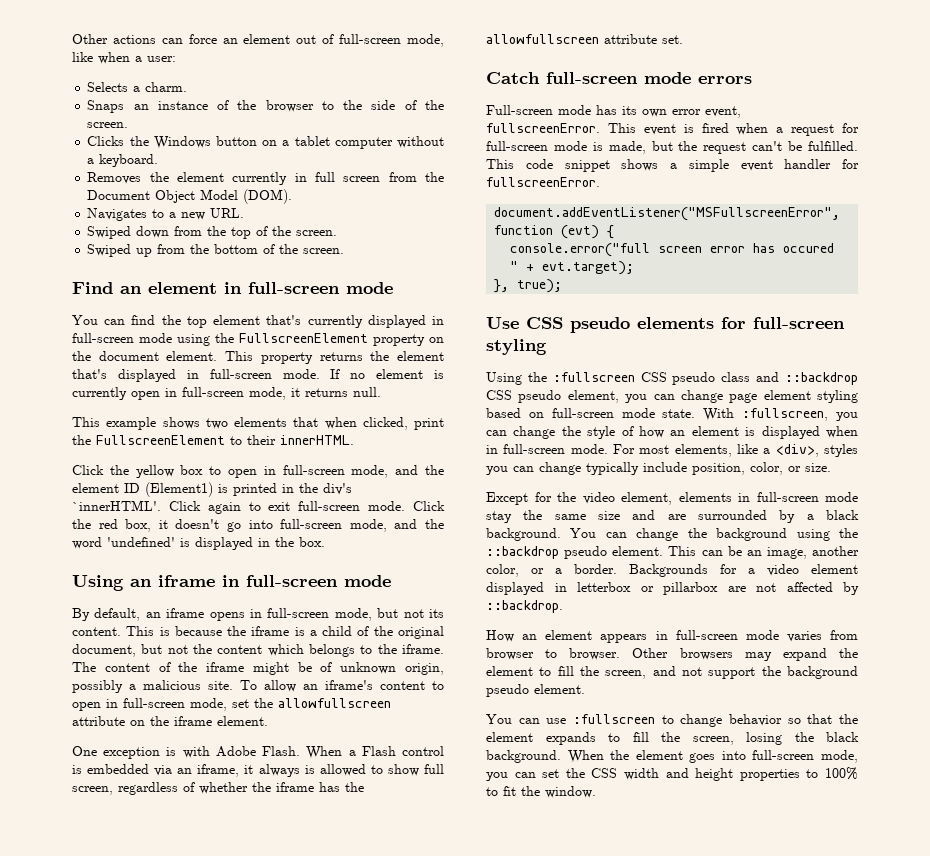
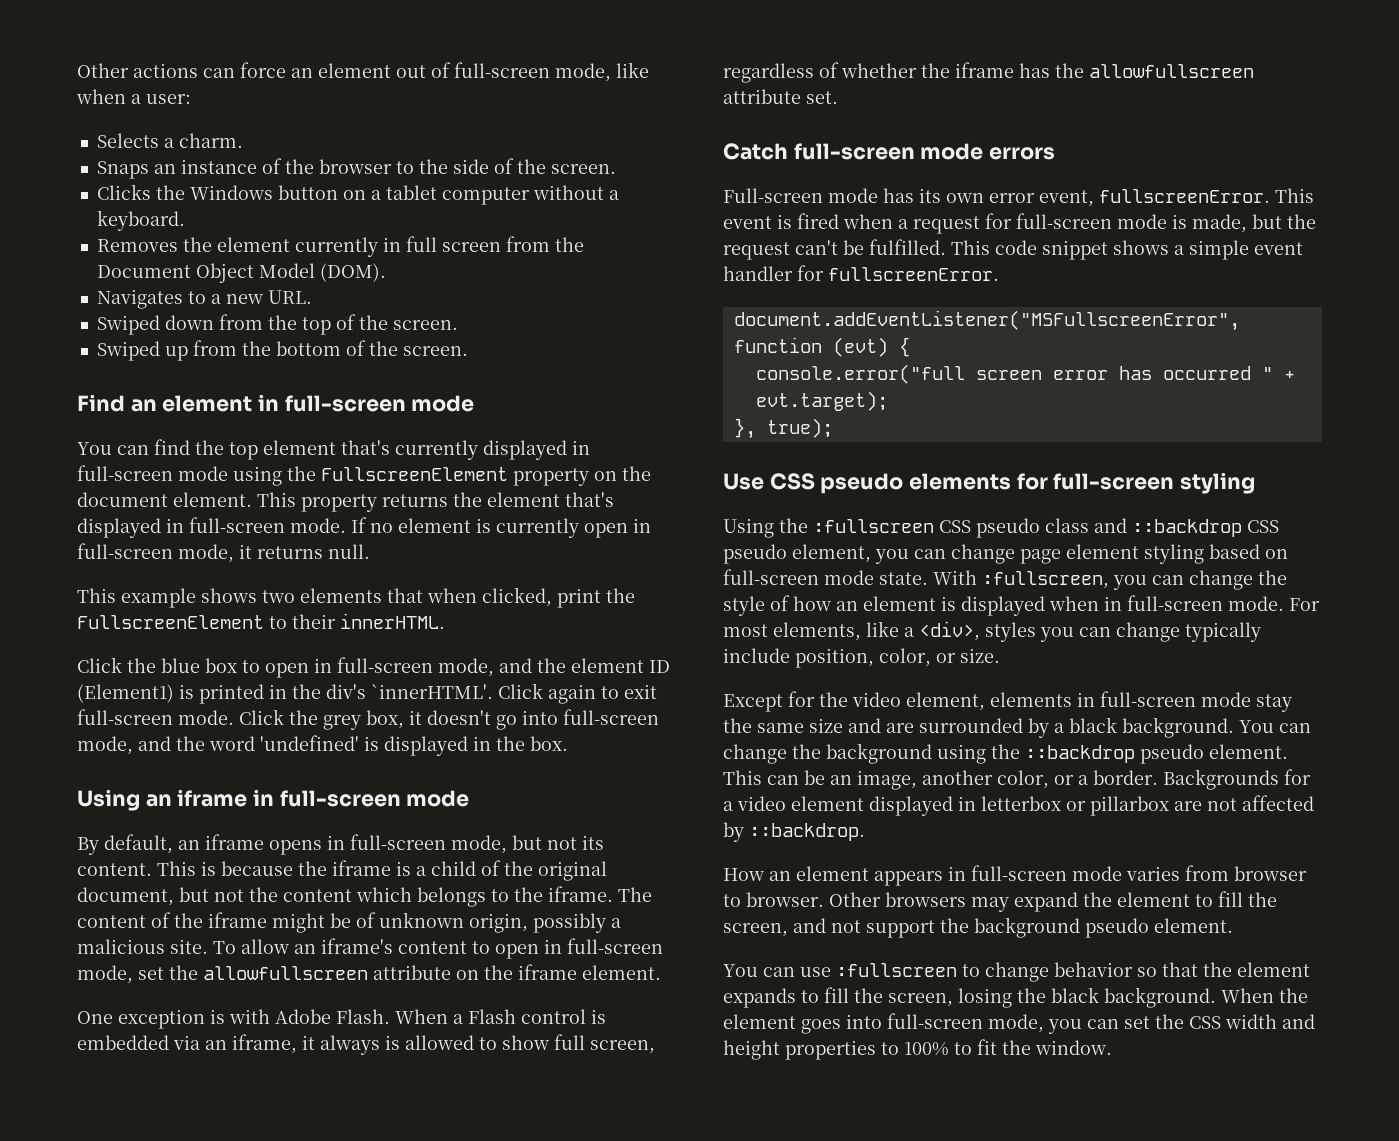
- Click the yellow box to open in full-screen mode, and the element ID (Element1) is printed in the div's `innerHTML'.
+ Click the blue box to open in full-screen mode, and the element ID (Element1) is printed in the div's `innerHTML'.
- Click the red box, it doesn't go into full-screen mode, and the word 'undefined' is displayed in the box.
+ Click the grey box, it doesn't go into full-screen mode, and the word 'undefined' is displayed in the box.
- console.error("full screen error has occured " + evt.target);
+ console.error("full screen error has occurred " + evt.target);

